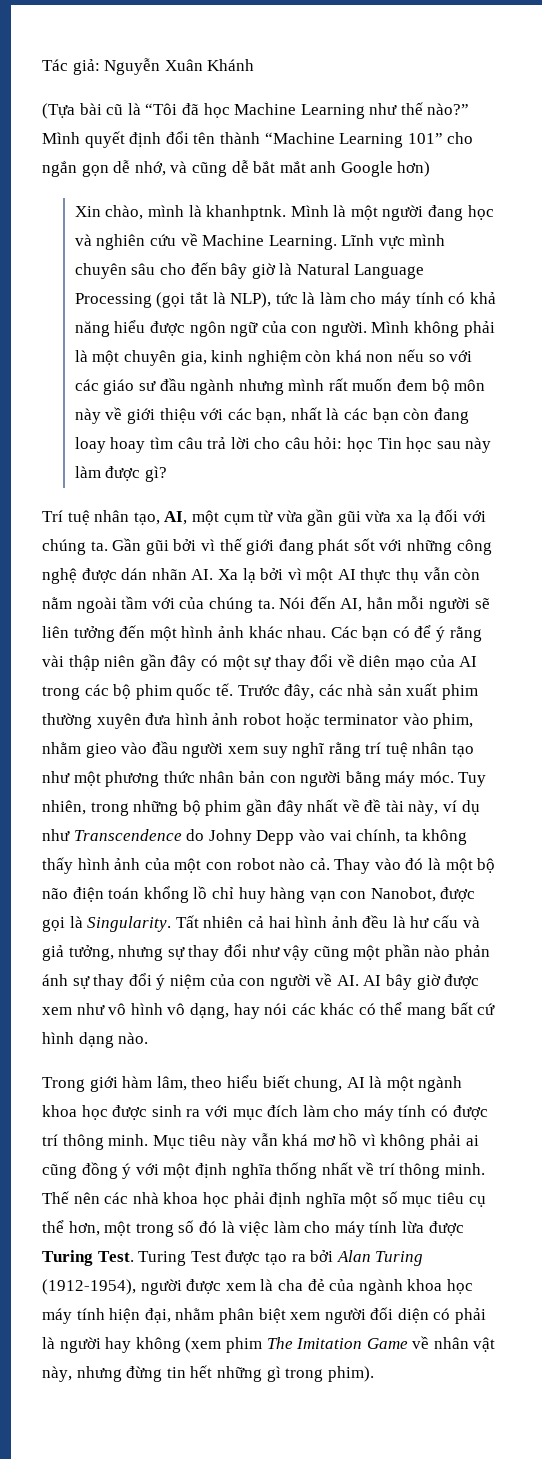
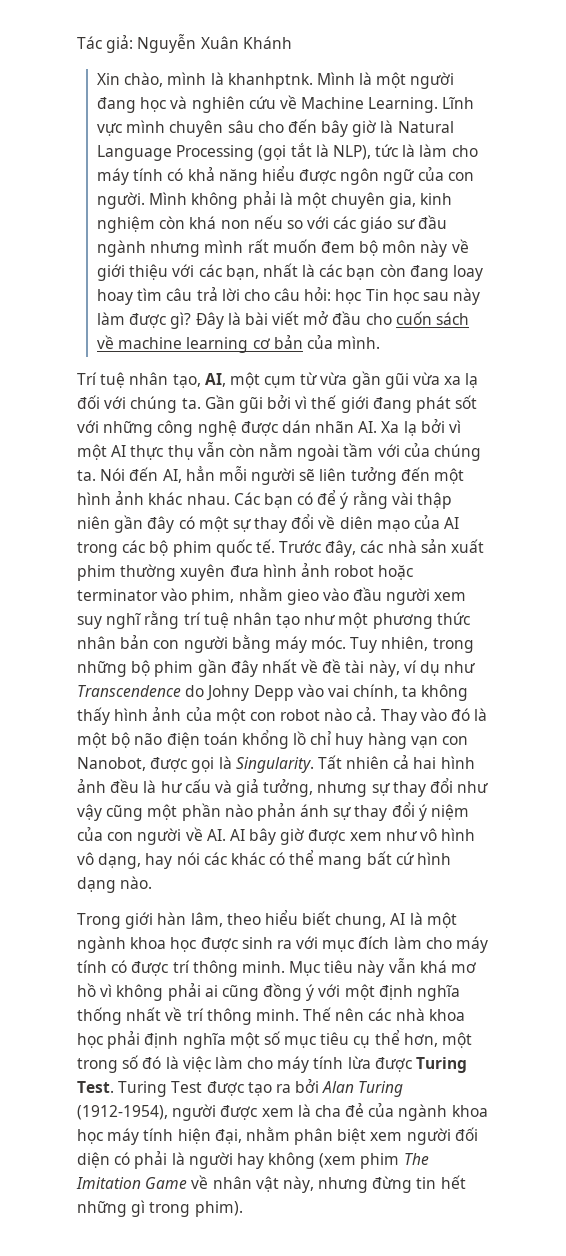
- (Tựa bài cũ là “Tôi đã học Machine Learning như thế nào?” Mình quyết định đổi tên thành “Machine Learning 101” cho ngắn gọn dễ nhớ, và cũng dễ bắt mắt anh Google hơn)
+ Đây là bài viết mở đầu cho cuốn sách về machine learning cơ bản của mình.
- Trong giới hàm lâm, theo hiểu biết chung, AI là một ngành khoa học được sinh ra với mục đích làm cho máy tính có được trí thông minh.
+ Trong giới hàn lâm, theo hiểu biết chung, AI là một ngành khoa học được sinh ra với mục đích làm cho máy tính có được trí thông minh.

